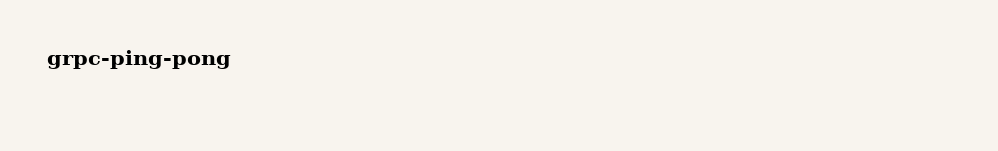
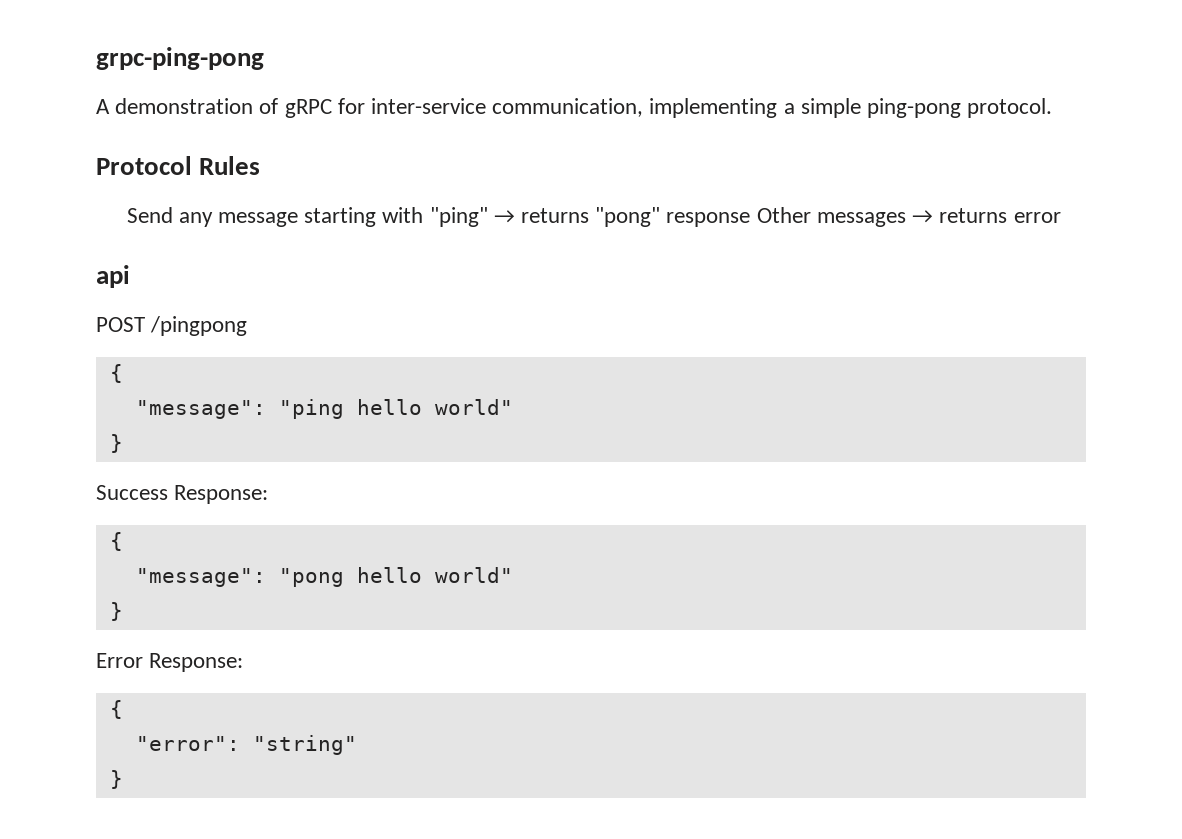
+ A demonstration of gRPC for inter-service communication, implementing a simple ping-pong protocol.
+ Protocol Rules
+ Send any message starting with "ping" → returns "pong" response Other messages → returns error
+ api
+ POST /pingpong
+ {
+ "message": "ping hello world"
+ }
+ Success Response:
+ {
+ "message": "pong hello world"
+ }
+ Error Response:
+ {
+ "error": "string"
+ }

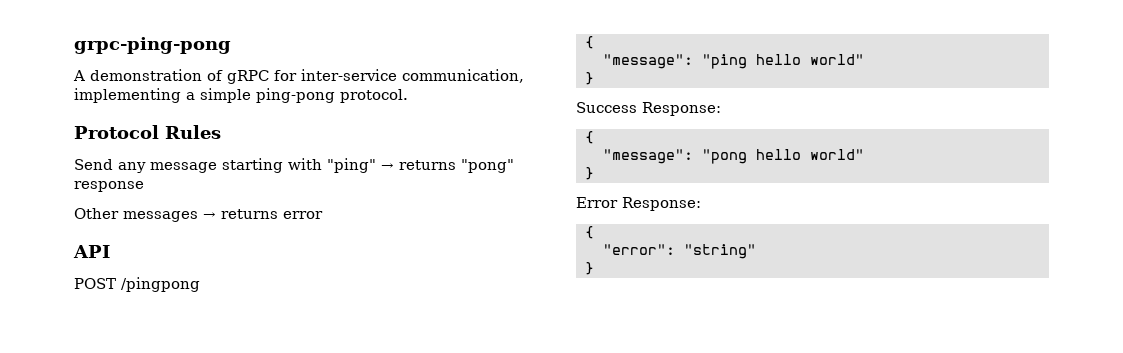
- Send any message starting with "ping" → returns "pong" response Other messages → returns error
+ Send any message starting with "ping" → returns "pong" response
+ Other messages → returns error
- api
+ API

